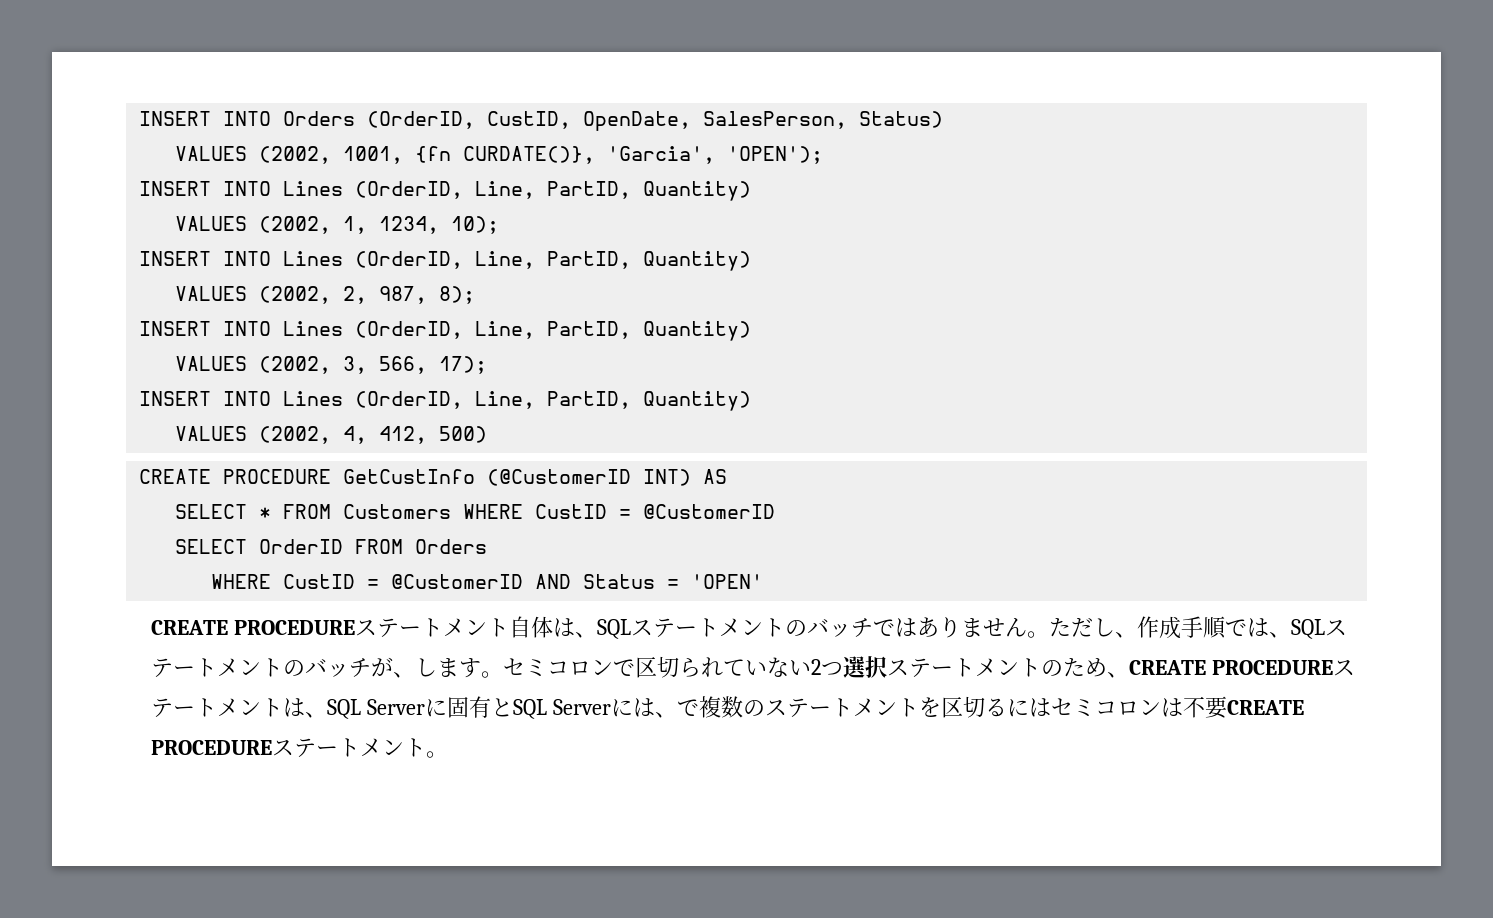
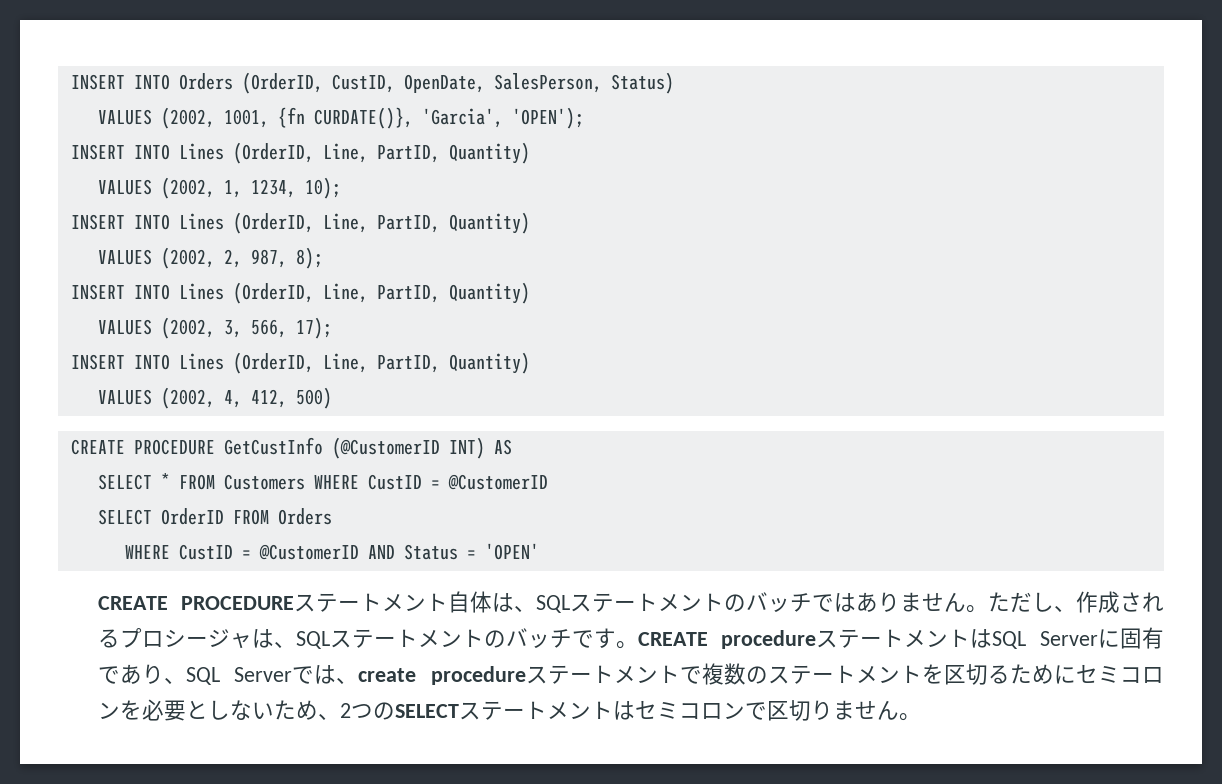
- ただし、作成手順では、SQLステートメントのバッチが、します。セミコロンで区切られていない2つ選択ステートメントのため、CREATE PROCEDUREステートメントは、SQL Serverに固有とSQL Serverには、で複数のステートメントを区切るにはセミコロンは不要CREATE PROCEDUREステートメント。
+ ただし、作成されるプロシージャは、SQLステートメントのバッチです。CREATE procedureステートメントはSQL Serverに固有であり、SQL Serverでは、create procedureステートメントで複数のステートメントを区切るためにセミコロンを必要としないため、2つのSELECTステートメントはセミコロンで区切りません。

